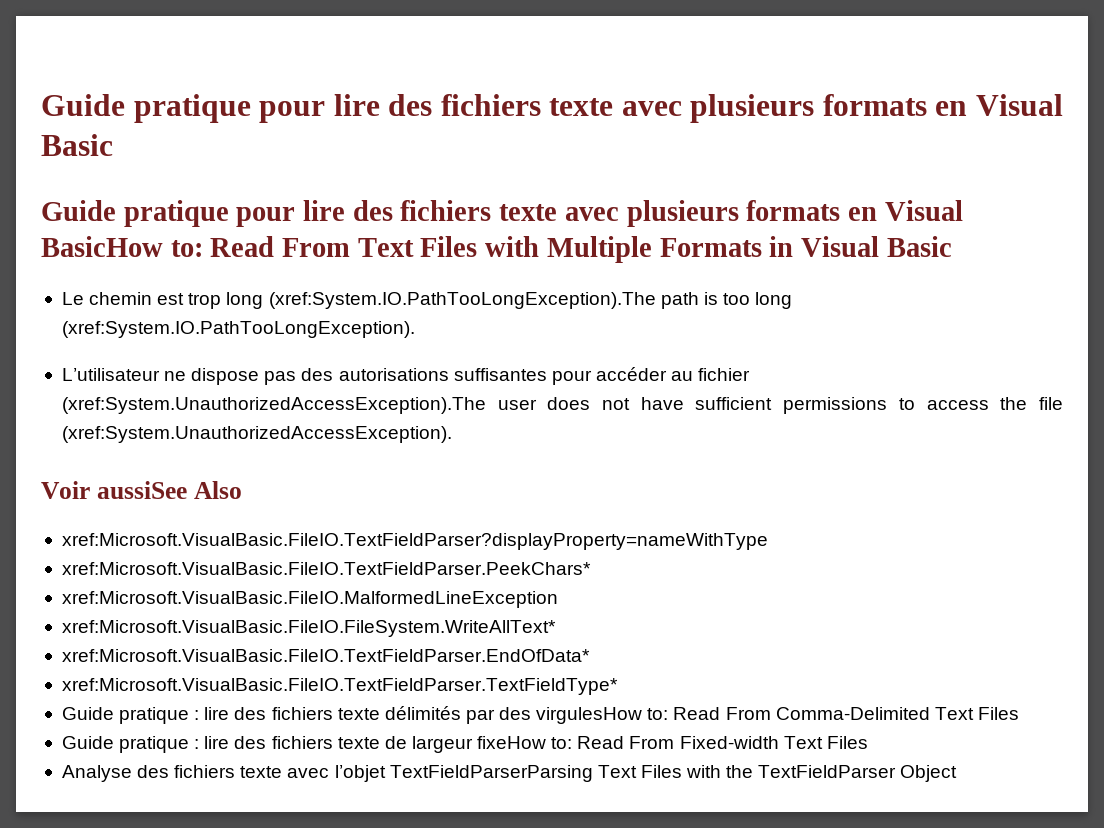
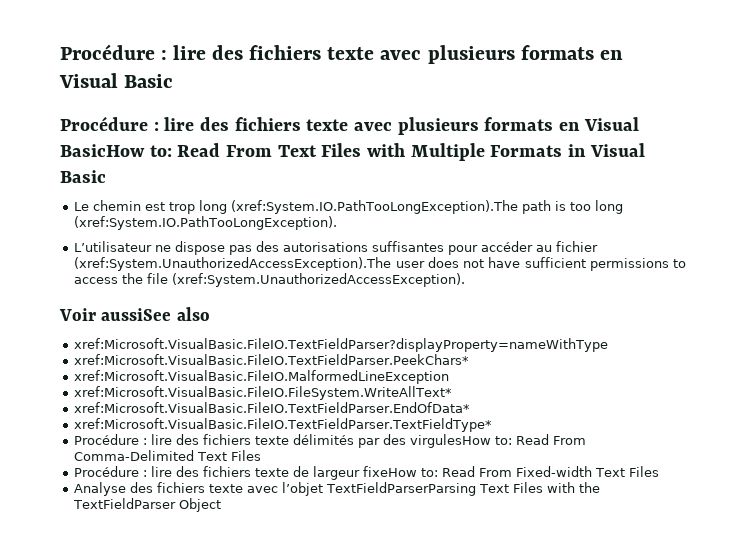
- Guide pratique pour lire des fichiers texte avec plusieurs formats en Visual Basic
+ Procédure : lire des fichiers texte avec plusieurs formats en Visual Basic
- Guide pratique pour lire des fichiers texte avec plusieurs formats en Visual BasicHow to: Read From Text Files with Multiple Formats in Visual Basic
+ Procédure : lire des fichiers texte avec plusieurs formats en Visual BasicHow to: Read From Text Files with Multiple Formats in Visual Basic
- Voir aussiSee Also
+ Voir aussiSee also
- Guide pratique : lire des fichiers texte délimités par des virgulesHow to: Read From Comma-Delimited Text Files
+ Procédure : lire des fichiers texte délimités par des virgulesHow to: Read From Comma-Delimited Text Files
- Guide pratique : lire des fichiers texte de largeur fixeHow to: Read From Fixed-width Text Files
+ Procédure : lire des fichiers texte de largeur fixeHow to: Read From Fixed-width Text Files

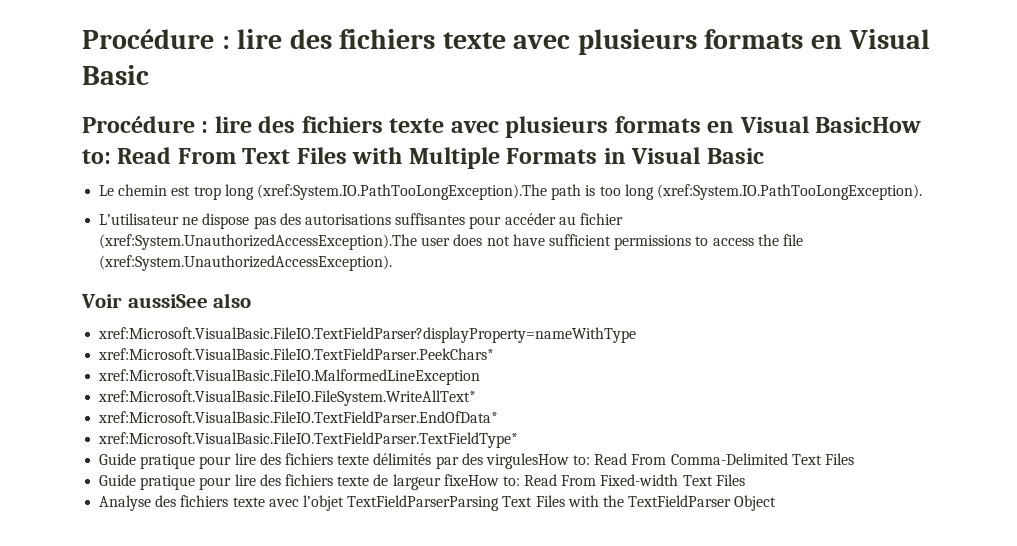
- Procédure : lire des fichiers texte délimités par des virgulesHow to: Read From Comma-Delimited Text Files
+ Guide pratique pour lire des fichiers texte délimités par des virgulesHow to: Read From Comma-Delimited Text Files
- Procédure : lire des fichiers texte de largeur fixeHow to: Read From Fixed-width Text Files
+ Guide pratique pour lire des fichiers texte de largeur fixeHow to: Read From Fixed-width Text Files

